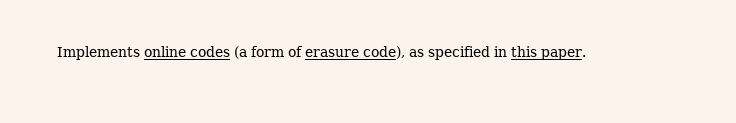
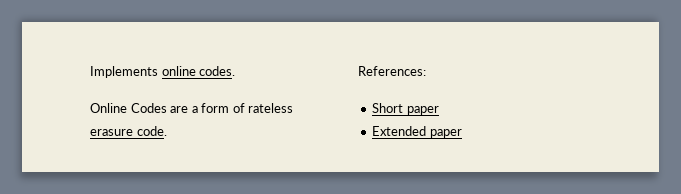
- Implements online codes (a form of erasure code), as specified in this paper.
+ Implements online codes.
+ Online Codes are a form of rateless erasure code.
+ References:
+ Short paper
+ Extended paper

